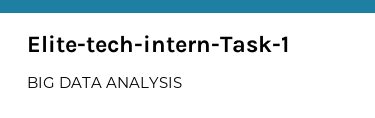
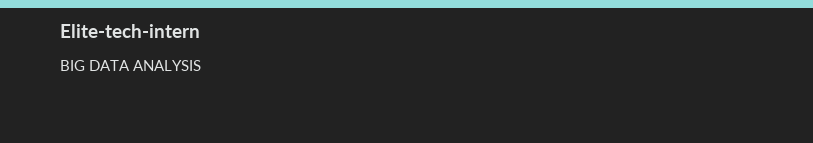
- Elite-tech-intern-Task-1
+ Elite-tech-intern

